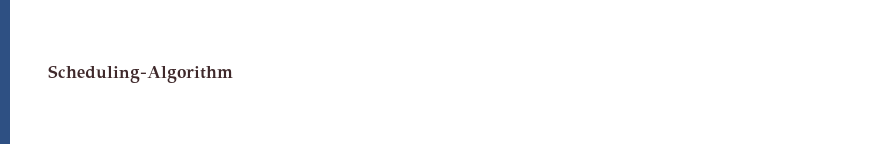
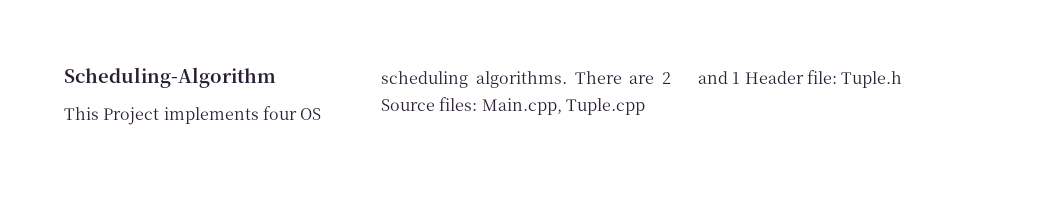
+ This Project implements four OS scheduling algorithms. There are 2 Source files: Main.cpp, Tuple.cpp and 1 Header file: Tuple.h

